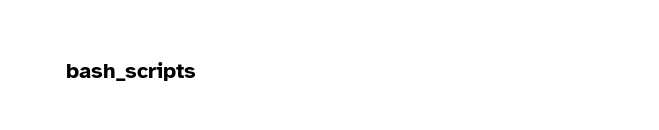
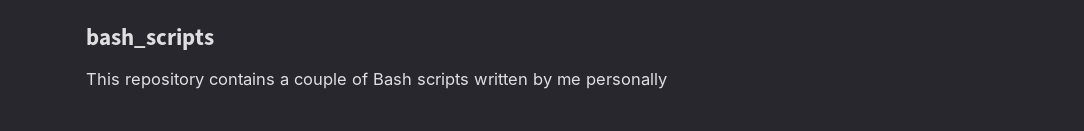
+ This repository contains a couple of Bash scripts written by me personally

